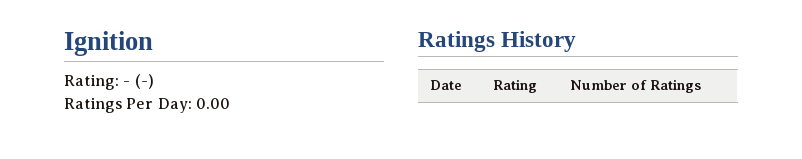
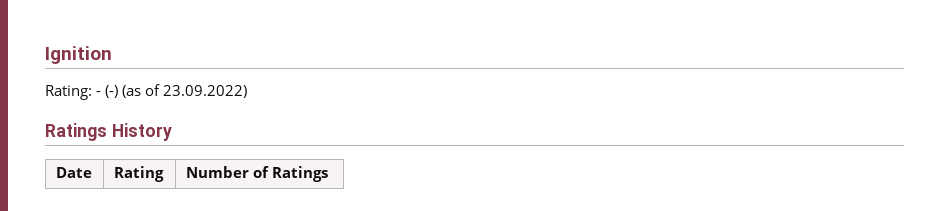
- Rating: - (-)
- Ratings Per Day: 0.00
+ Rating: - (-) (as of 23.09.2022)

